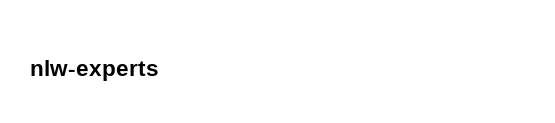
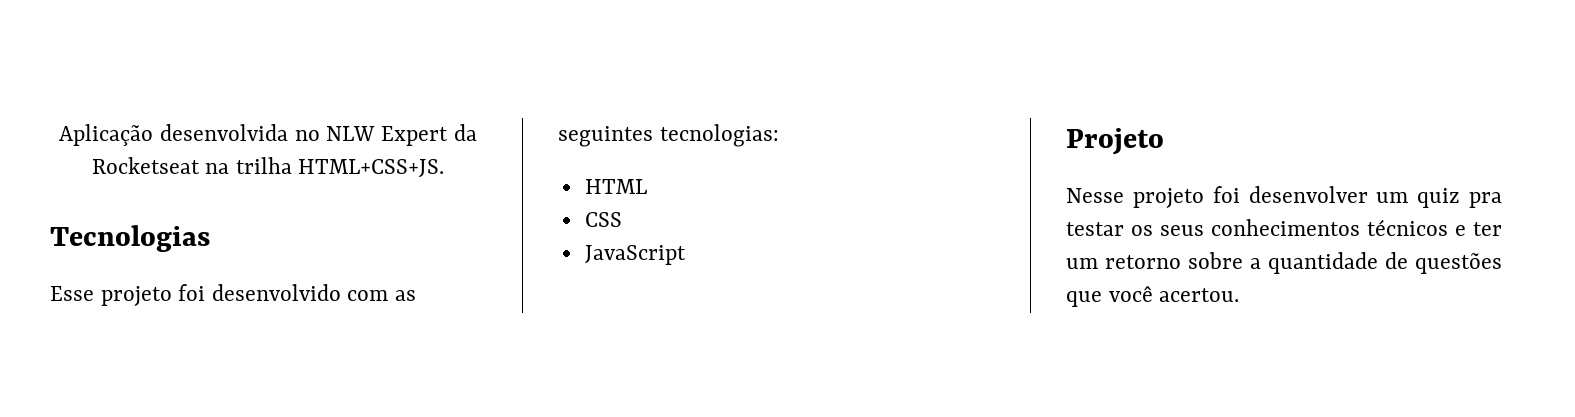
- nlw-experts
+ Aplicação desenvolvida no NLW Expert da Rocketseat na trilha HTML+CSS+JS.
+ Tecnologias
+ Esse projeto foi desenvolvido com as seguintes tecnologias:
+ HTML
+ CSS
+ JavaScript
+ Projeto
+ Nesse projeto foi desenvolver um quiz pra testar os seus conhecimentos técnicos e ter um retorno sobre a quantidade de questões que você acertou.

